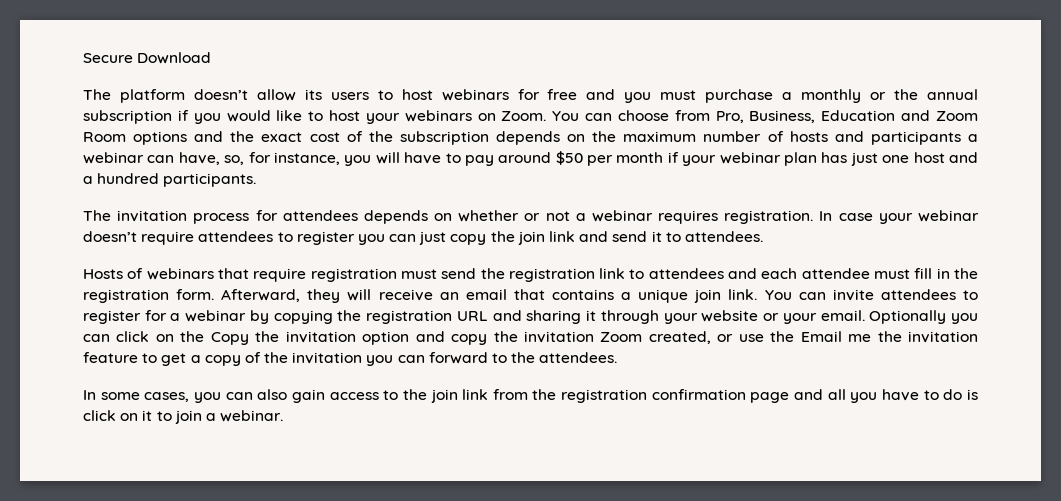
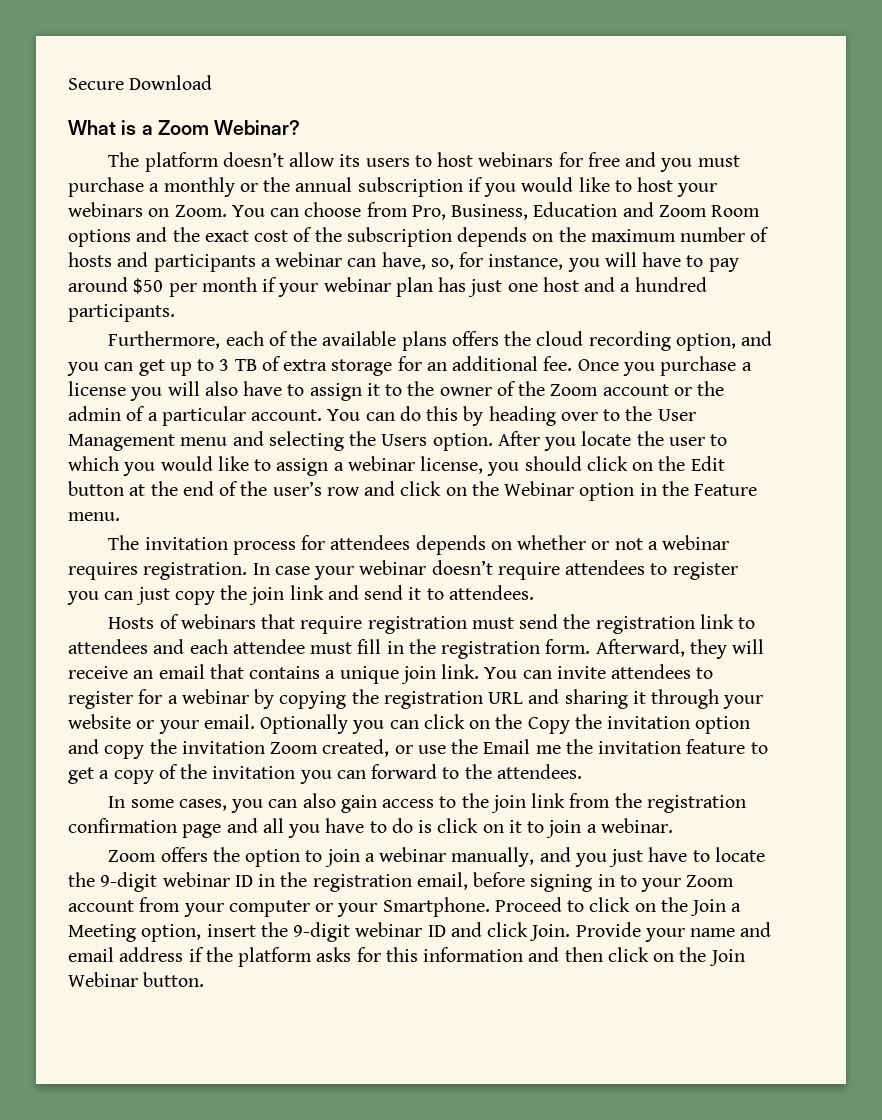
+ What is a Zoom Webinar?
+ Furthermore, each of the available plans offers the cloud recording option, and you can get up to 3 TB of extra storage for an additional fee. Once you purchase a license you will also have to assign it to the owner of the Zoom account or the admin of a particular account. You can do this by heading over to the User Management menu and selecting the Users option. After you locate the user to which you would like to assign a webinar license, you should click on the Edit button at the end of the user’s row and click on the Webinar option in the Feature menu.
+ Zoom offers the option to join a webinar manually, and you just have to locate the 9-digit webinar ID in the registration email, before signing in to your Zoom account from your computer or your Smartphone. Proceed to click on the Join a Meeting option, insert the 9-digit webinar ID and click Join. Provide your name and email address if the platform asks for this information and then click on the Join Webinar button.

